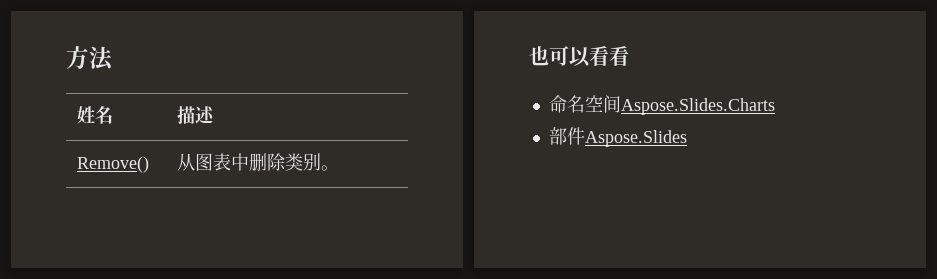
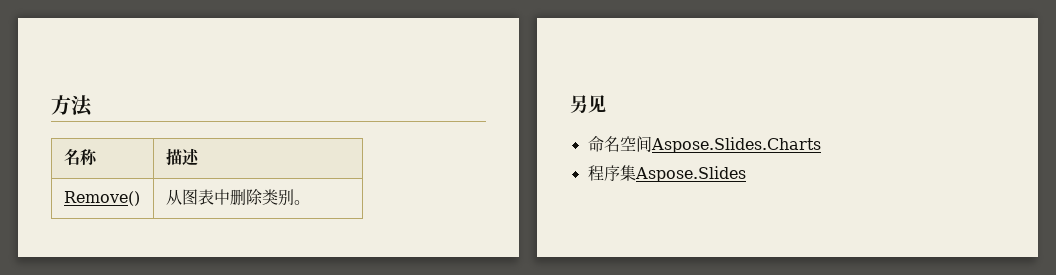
- 姓名 | 描述
+ 名称 | 描述
- 也可以看看
+ 另见
- 部件Aspose.Slides
+ 程序集Aspose.Slides

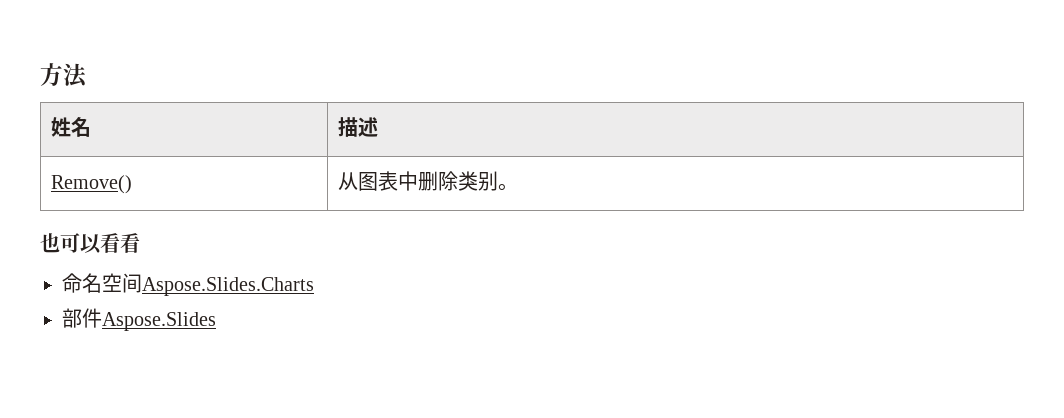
- 名称 | 描述
+ 姓名 | 描述
- 另见
+ 也可以看看
- 程序集Aspose.Slides
+ 部件Aspose.Slides

